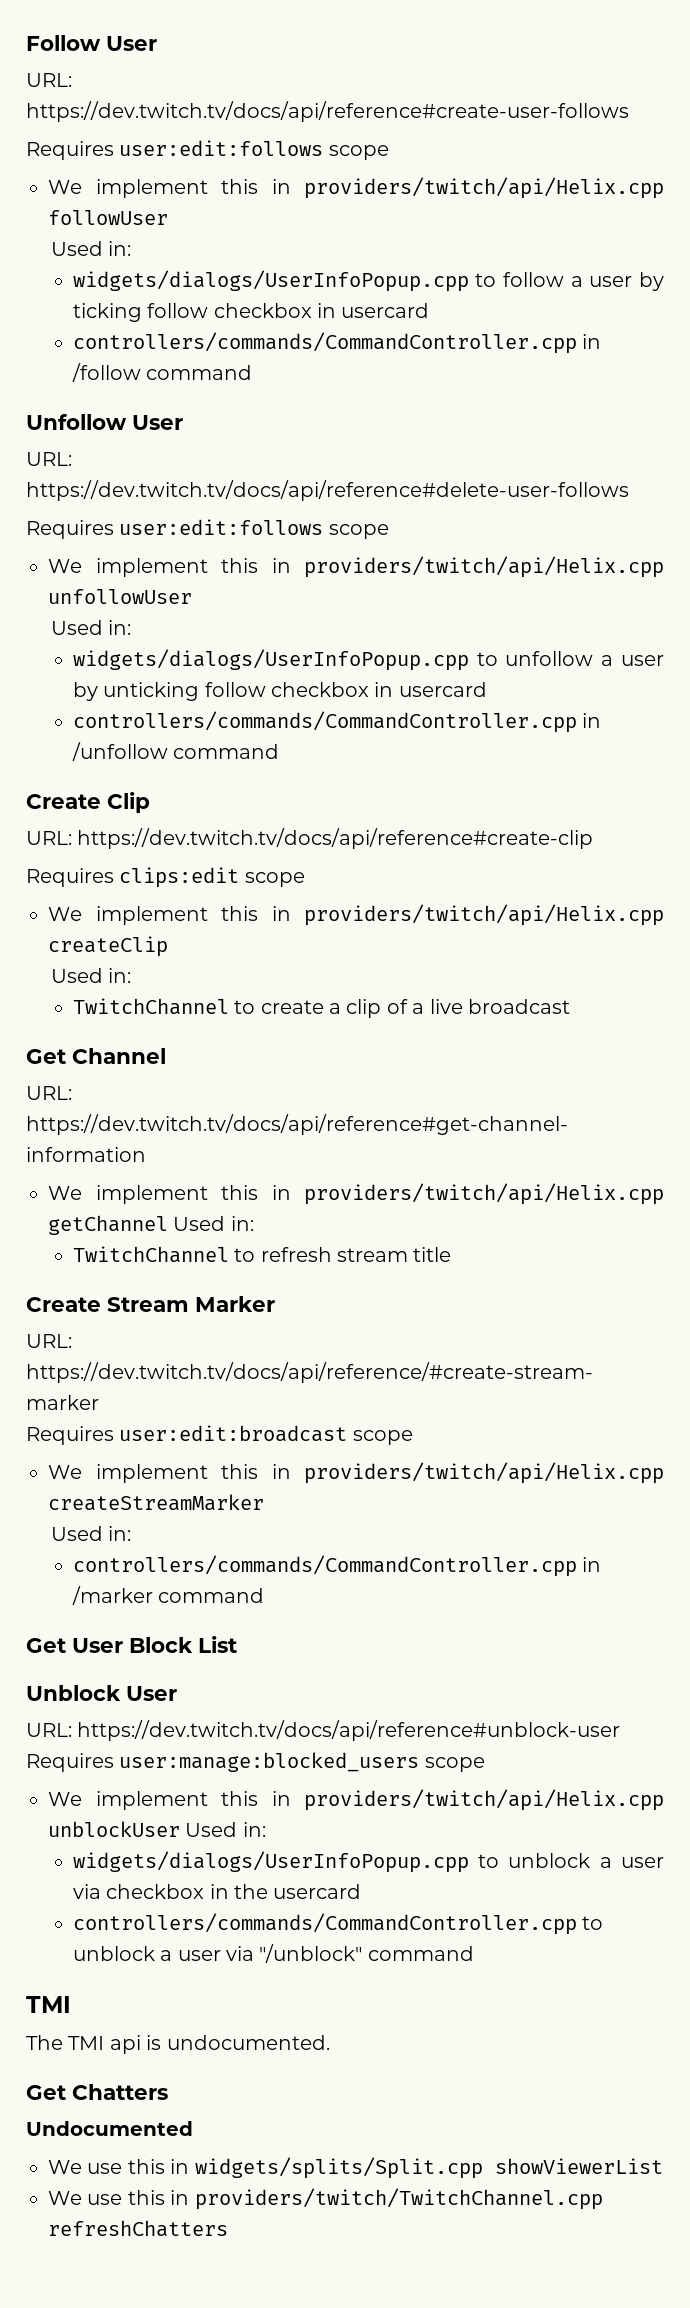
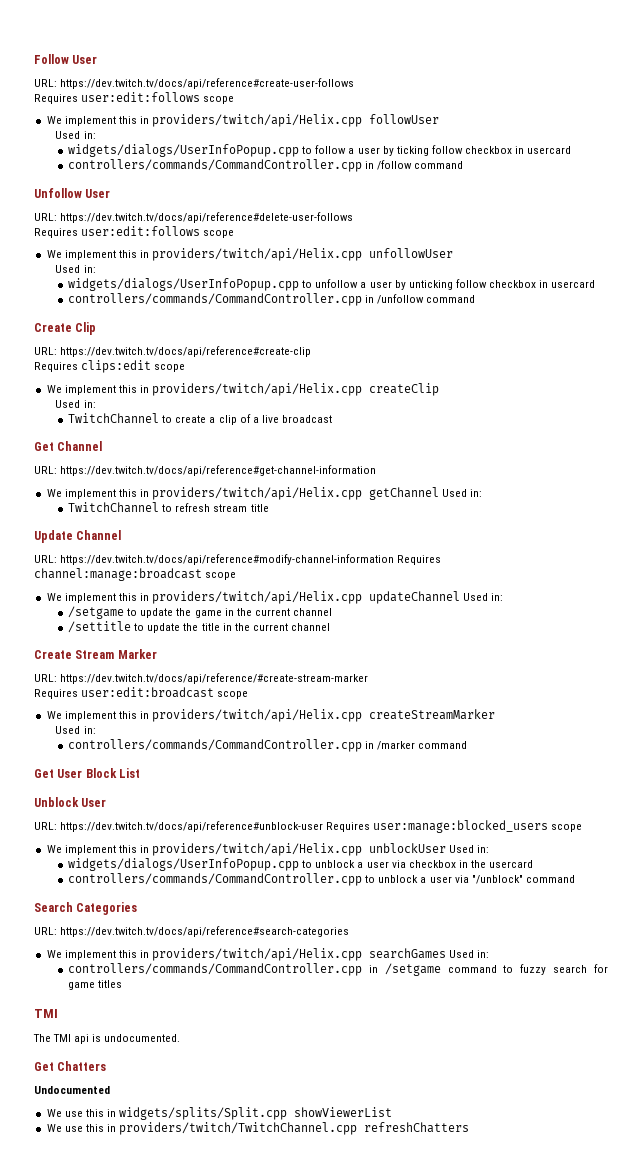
+ Update Channel
+ URL: https://dev.twitch.tv/docs/api/reference#modify-channel-information Requires channel:manage:broadcast scope
+ We implement this in providers/twitch/api/Helix.cpp updateChannel Used in:
+ /setgame to update the game in the current channel
+ /settitle to update the title in the current channel
+ Search Categories
+ URL: https://dev.twitch.tv/docs/api/reference#search-categories
+ We implement this in providers/twitch/api/Helix.cpp searchGames Used in:
+ controllers/commands/CommandController.cpp in /setgame command to fuzzy search for game titles

